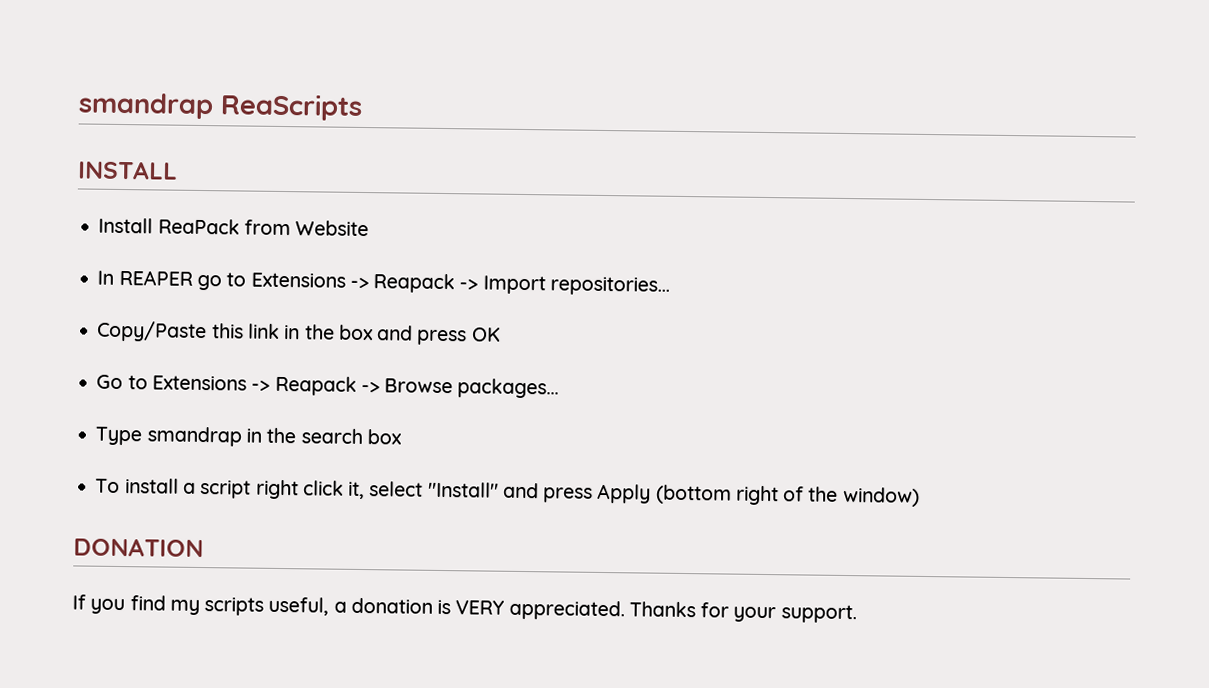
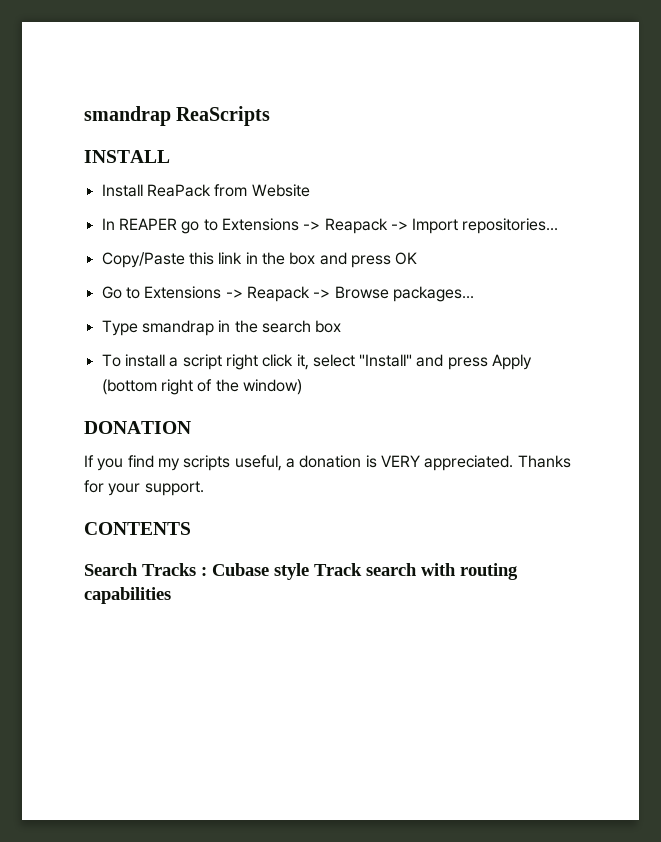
+ CONTENTS
+ Search Tracks : Cubase style Track search with routing capabilities

